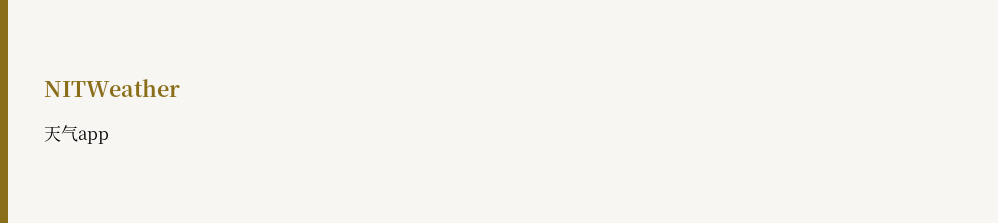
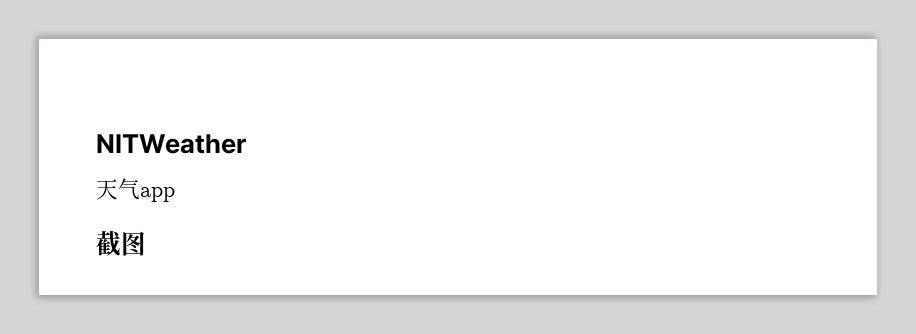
+ 截图

